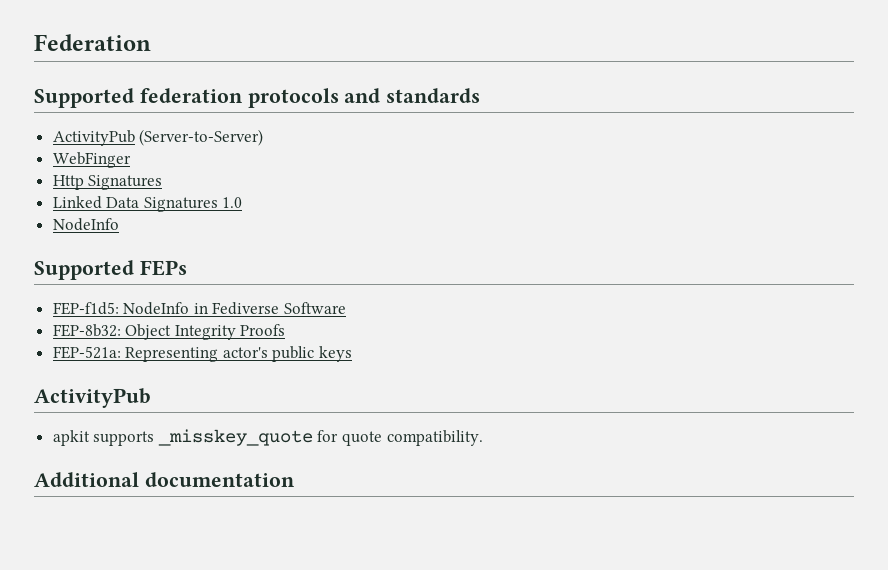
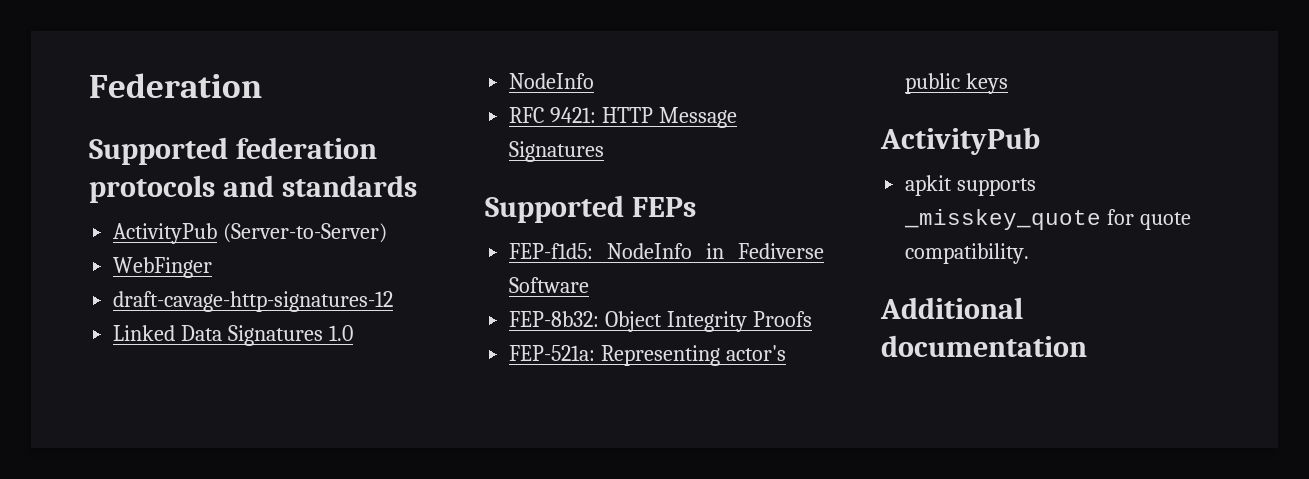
- Http Signatures
+ draft-cavage-http-signatures-12
+ RFC 9421: HTTP Message Signatures

